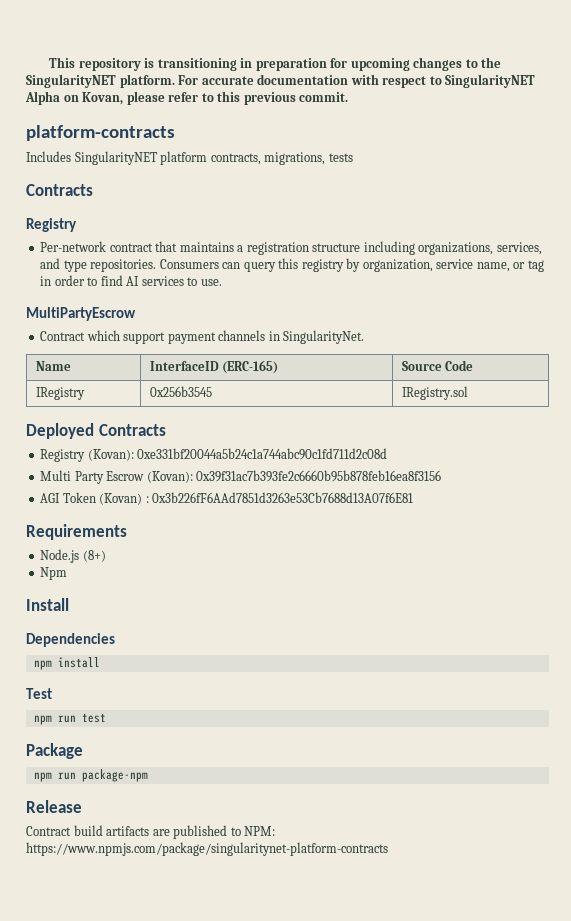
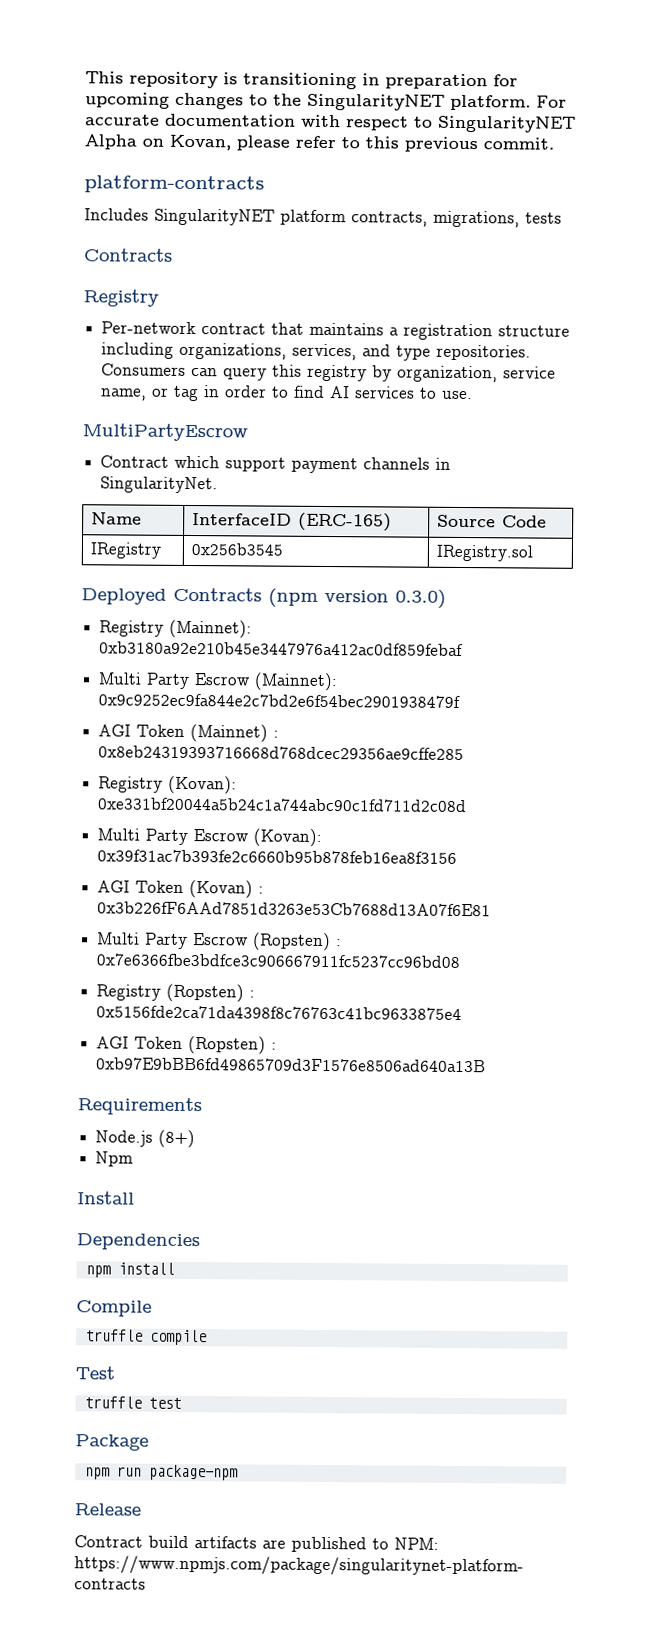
- Deployed Contracts
+ Deployed Contracts (npm version 0.3.0)
+ Registry (Mainnet): 0xb3180a92e210b45e3447976a412ac0df859febaf
+ Multi Party Escrow (Mainnet): 0x9c9252ec9fa844e2c7bd2e6f54bec2901938479f
+ AGI Token (Mainnet) : 0x8eb24319393716668d768dcec29356ae9cffe285
+ Multi Party Escrow (Ropsten) : 0x7e6366fbe3bdfce3c906667911fc5237cc96bd08
+ Registry (Ropsten) : 0x5156fde2ca71da4398f8c76763c41bc9633875e4
+ AGI Token (Ropsten) : 0xb97E9bBB6fd49865709d3F1576e8506ad640a13B
+ Compile
+ truffle compile
- npm run test
+ truffle test

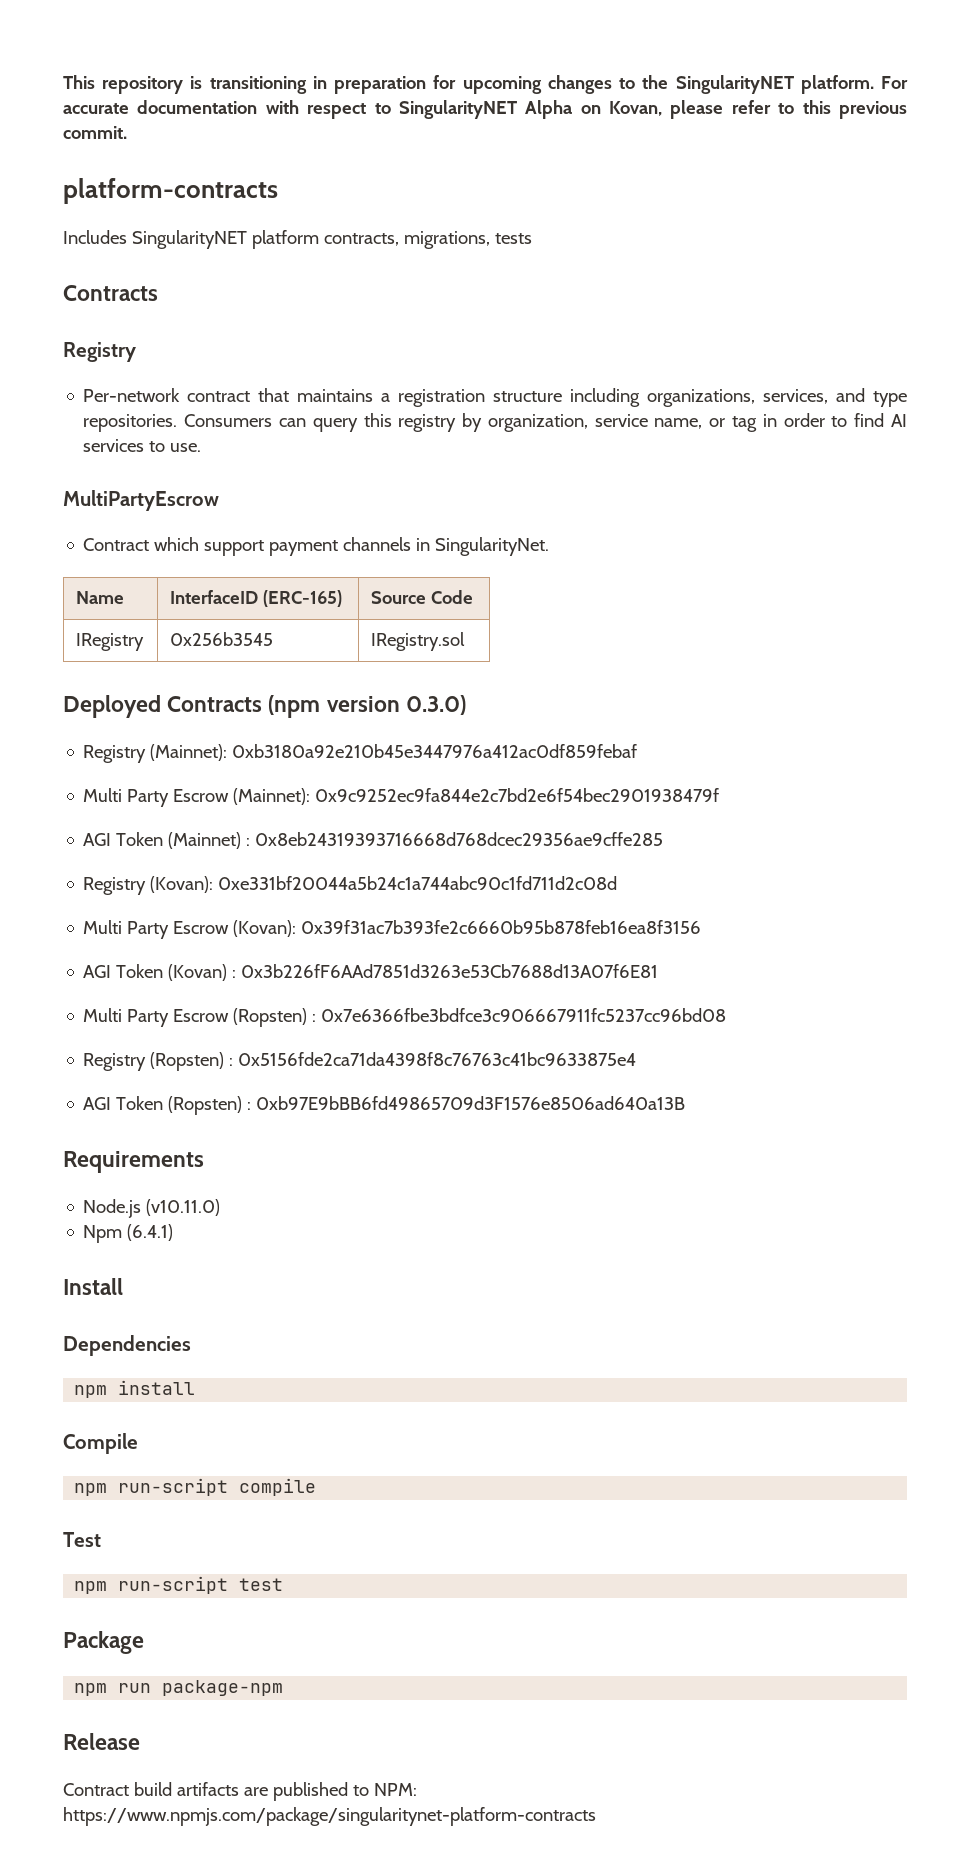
- Node.js (8+)
+ Node.js (v10.11.0)
- Npm
+ Npm (6.4.1)
- truffle compile
+ npm run-script compile
- truffle test
+ npm run-script test

